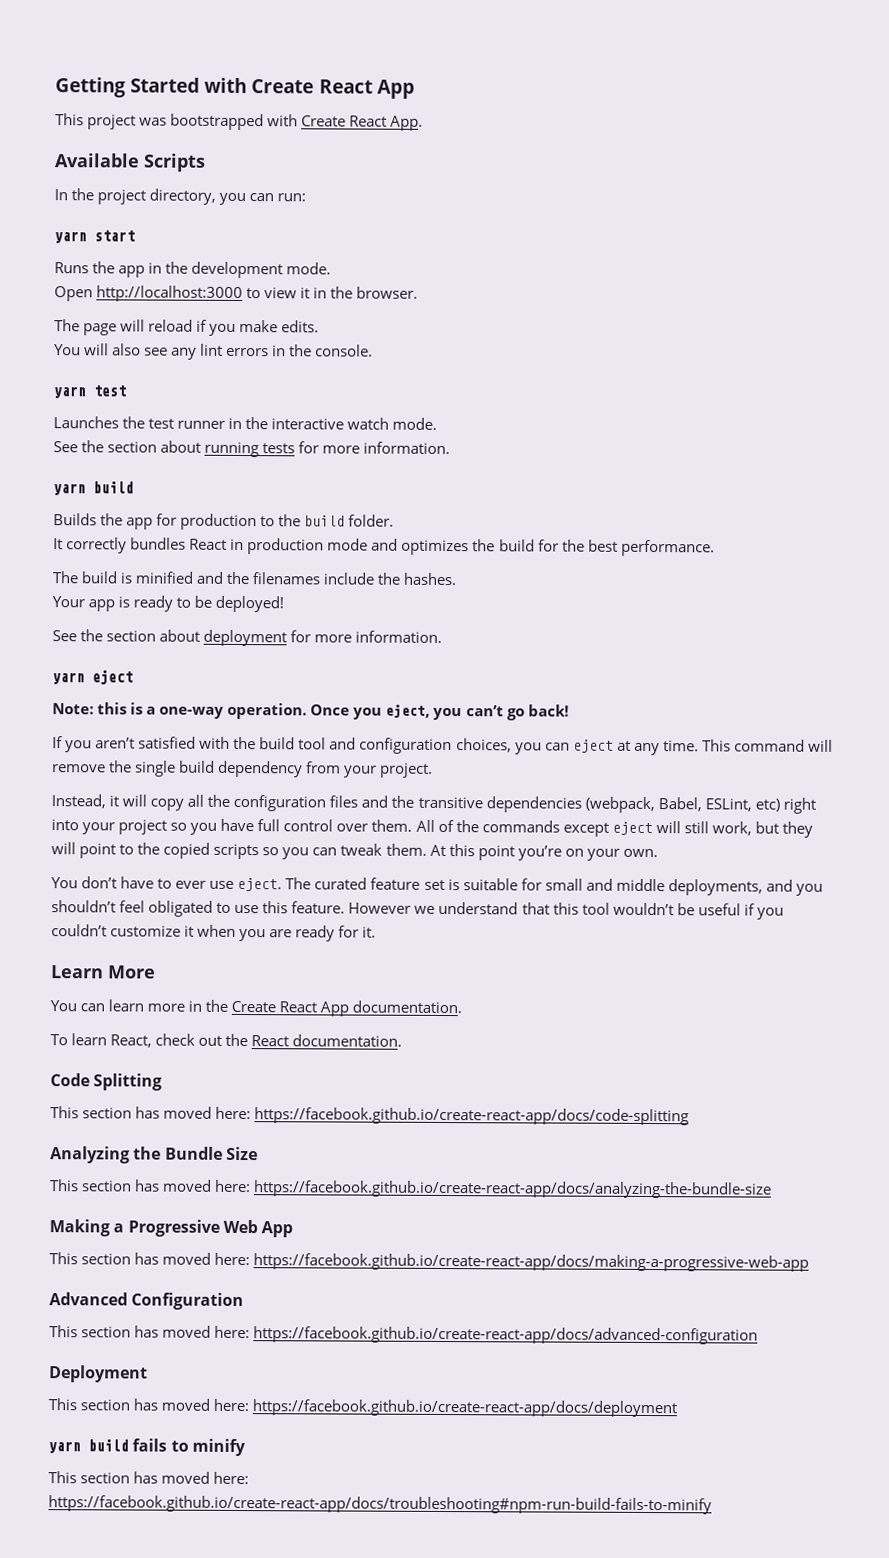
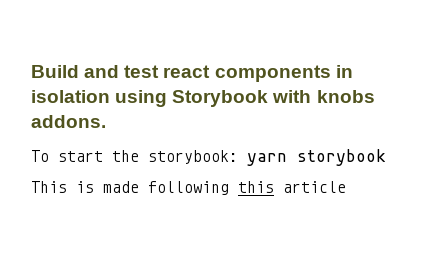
- Getting Started with Create React App
- This project was bootstrapped with Create React App.
- Available Scripts
- In the project directory, you can run:
- yarn start
- Runs the app in the development mode.
- Open http://localhost:3000 to view it in the browser.
- The page will reload if you make edits.
- You will also see any lint errors in the console.
- yarn test
- Launches the test runner in the interactive watch mode.
- See the section about running tests for more information.
- yarn build
- Builds the app for production to the build folder.
- It correctly bundles React in production mode and optimizes the build for the best performance.
- The build is minified and the filenames include the hashes.
- Your app is ready to be deployed!
- See the section about deployment for more information.
- yarn eject
- Note: this is a one-way operation. Once you eject, you can’t go back!
- If you aren’t satisfied with the build tool and configuration choices, you can eject at any time. This command will remove the single build dependency from your project.
- Instead, it will copy all the configuration files and the transitive dependencies (webpack, Babel, ESLint, etc) right into your project so you have full control over them. All of the commands except eject will still work, but they will point to the copied scripts so you can tweak them. At this point you’re on your own.
- You don’t have to ever use eject. The curated feature set is suitable for small and middle deployments, and you shouldn’t feel obligated to use this feature. However we understand that this tool wouldn’t be useful if you couldn’t customize it when you are ready for it.
- Learn More
- You can learn more in the Create React App documentation.
- To learn React, check out the React documentation.
- Code Splitting
- This section has moved here: https://facebook.github.io/create-react-app/docs/code-splitting
- Analyzing the Bundle Size
- This section has moved here: https://facebook.github.io/create-react-app/docs/analyzing-the-bundle-size
- Making a Progressive Web App
- This section has moved here: https://facebook.github.io/create-react-app/docs/making-a-progressive-web-app
- Advanced Configuration
- This section has moved here: https://facebook.github.io/create-react-app/docs/advanced-configuration
- Deployment
- This section has moved here: https://facebook.github.io/create-react-app/docs/deployment
- yarn build fails to minify
- This section has moved here: https://facebook.github.io/create-react-app/docs/troubleshooting#npm-run-build-fails-to-minify
+ Build and test react components in isolation using Storybook with knobs addons.
+ To start the storybook: yarn storybook
+ This is made following this article

